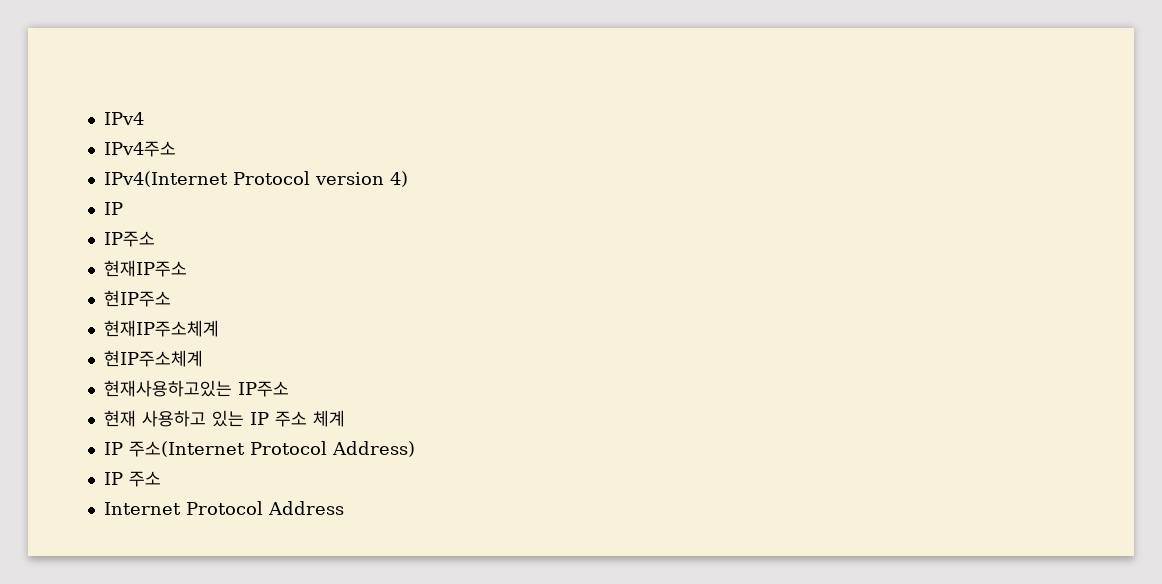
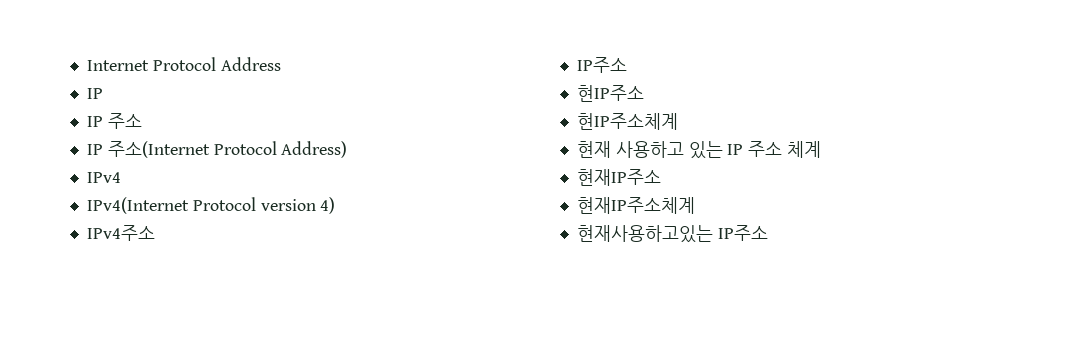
+ Internet Protocol Address
+ IP
+ IP 주소
+ IP 주소(Internet Protocol Address)
- IPv4주소
  IPv4(Internet Protocol version 4)
- IP
+ IPv4주소
  IP주소
- 현재IP주소
- 현재IP주소체계
- 현재사용하고있는 IP주소
- IP 주소(Internet Protocol Address)
- IP 주소
- Internet Protocol Address
+ 현재IP주소
+ 현재IP주소체계
+ 현재사용하고있는 IP주소

